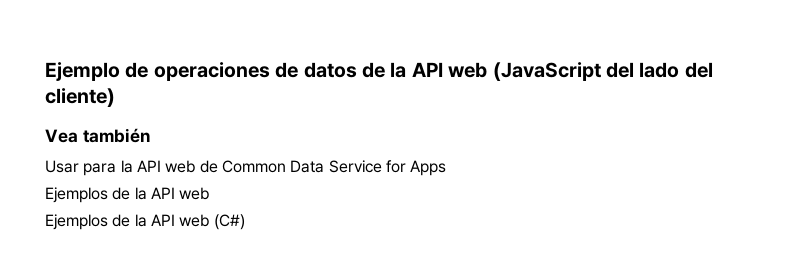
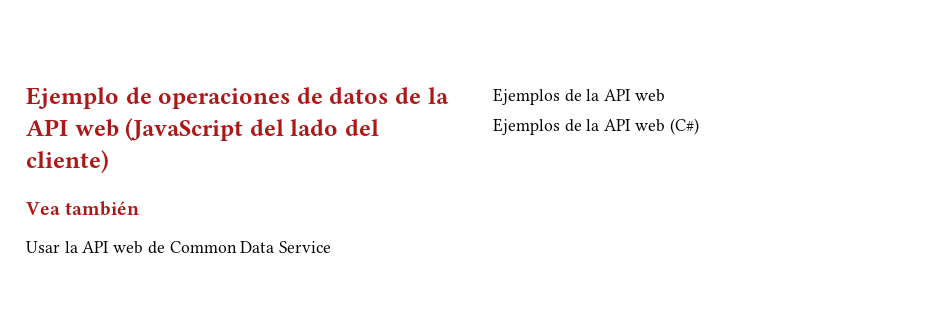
- Usar para la API web de Common Data Service for Apps
+ Usar la API web de Common Data Service

